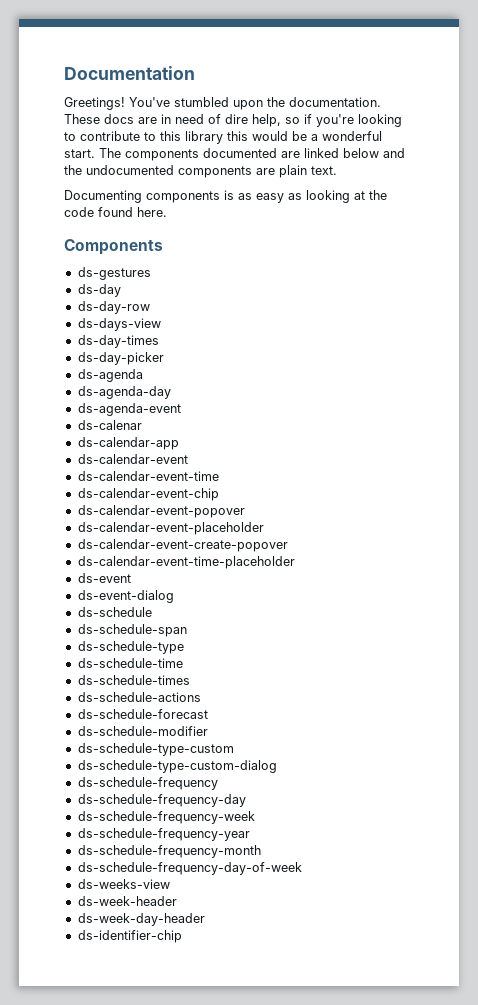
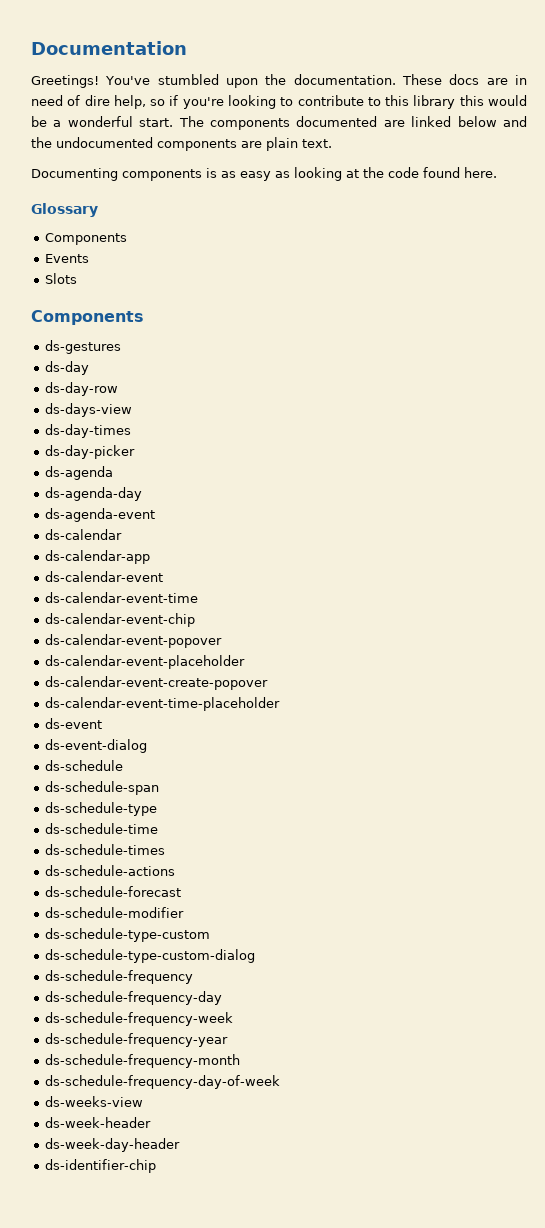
+ Glossary
+ Components
+ Events
+ Slots
- ds-calenar
+ ds-calendar

